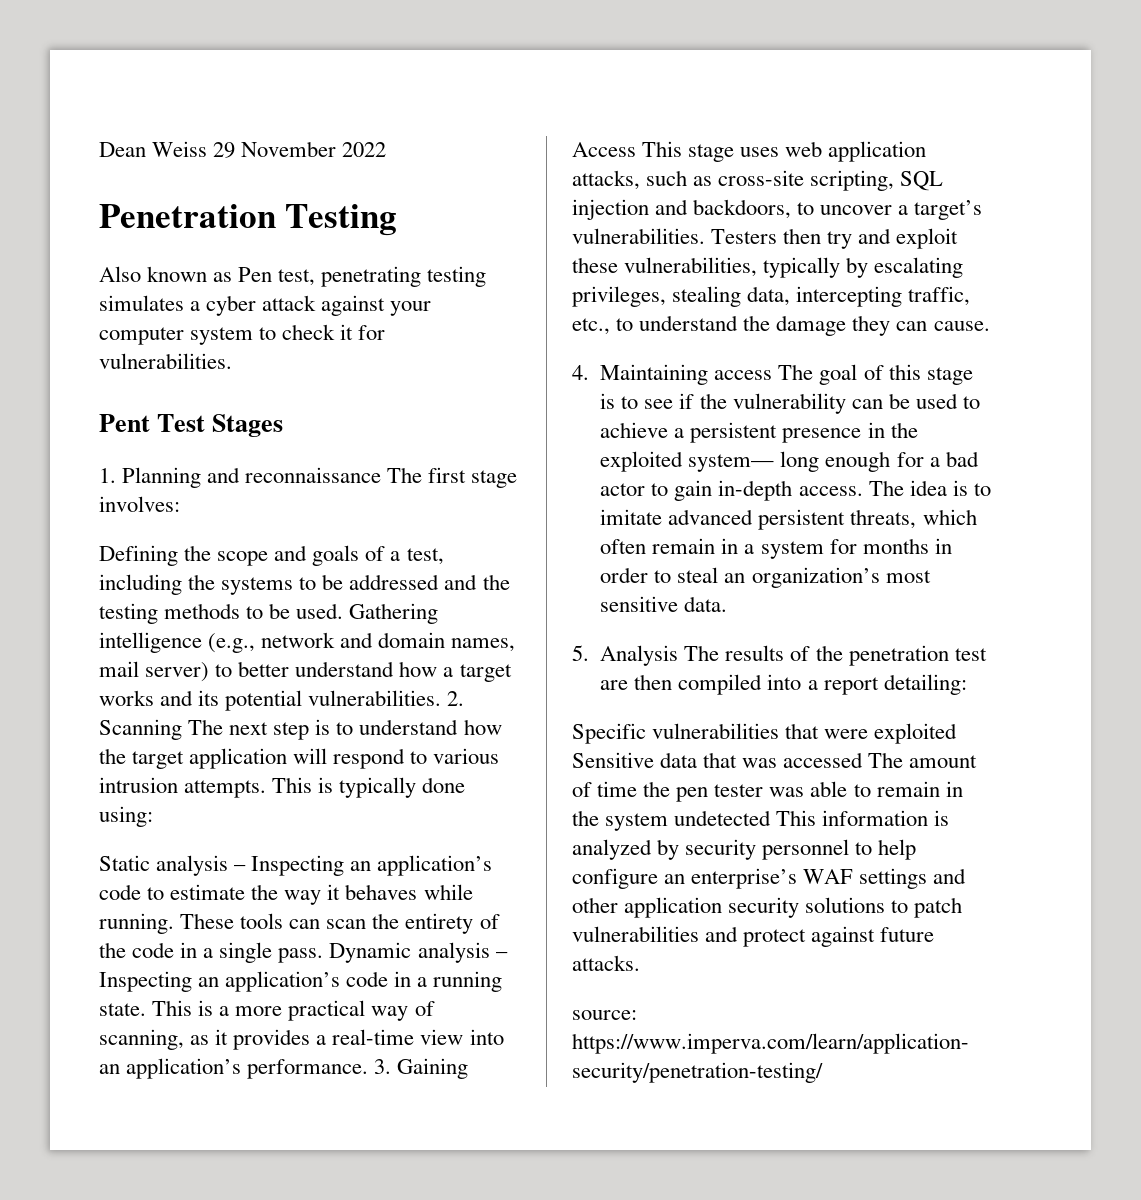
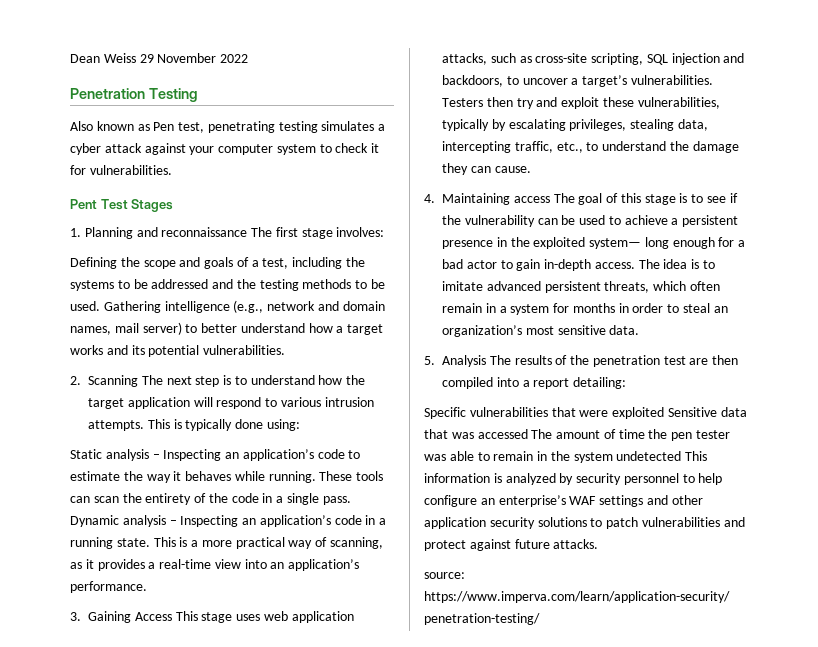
- Gathering intelligence (e.g., network and domain names, mail server) to better understand how a target works and its potential vulnerabilities. 2. Scanning The next step is to understand how the target application will respond to various intrusion attempts.
+ Gathering intelligence (e.g., network and domain names, mail server) to better understand how a target works and its potential vulnerabilities.
+ 2. Scanning The next step is to understand how the target application will respond to various intrusion attempts.
- This is a more practical way of scanning, as it provides a real-time view into an application’s performance. 3. Gaining Access This stage uses web application attacks, such as cross-site scripting, SQL injection and backdoors, to uncover a target’s vulnerabilities.
+ This is a more practical way of scanning, as it provides a real-time view into an application’s performance.
+ 3. Gaining Access This stage uses web application attacks, such as cross-site scripting, SQL injection and backdoors, to uncover a target’s vulnerabilities.

